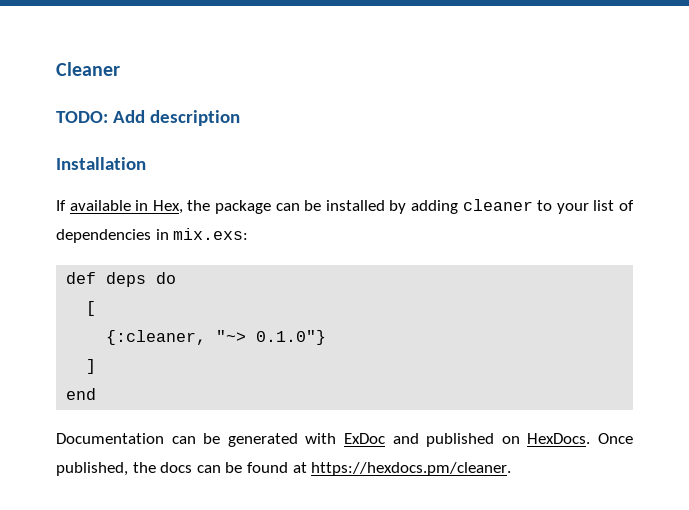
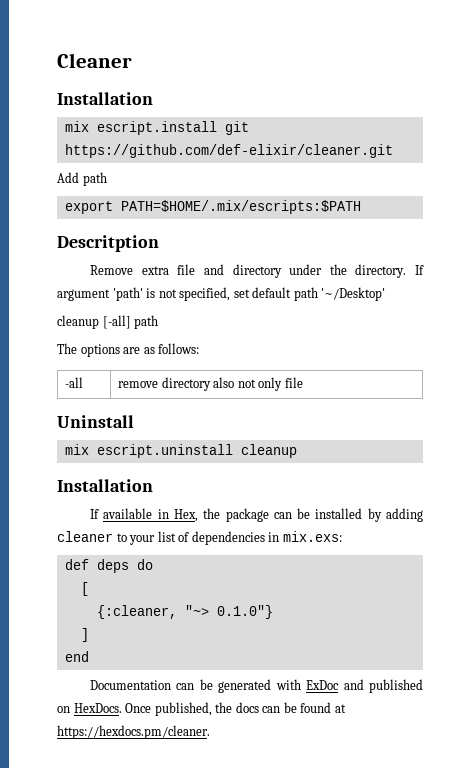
  Cleaner
- TODO: Add description
+ Installation
+ mix escript.install git https://github.com/def-elixir/cleaner.git
+ Add path
+ export PATH=$HOME/.mix/escripts:$PATH
+ Descritption
+ Remove extra file and directory under the directory. If argument 'path' is not specified, set default path '~/Desktop'
+ cleanup [-all] path
+ The options are as follows:
+ -all | remove directory also not only file
+ Uninstall
+ mix escript.uninstall cleanup

